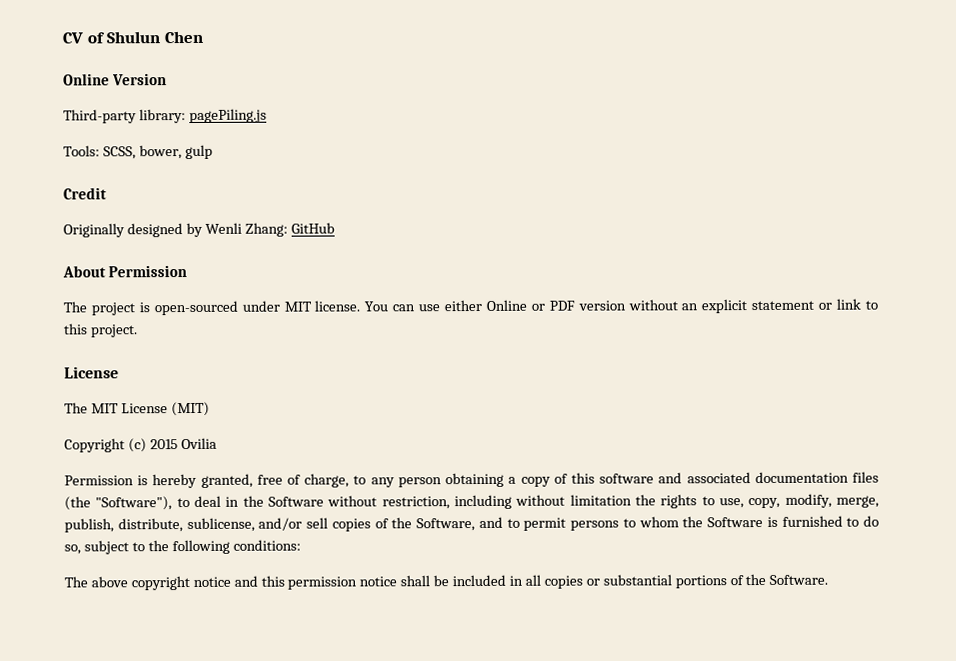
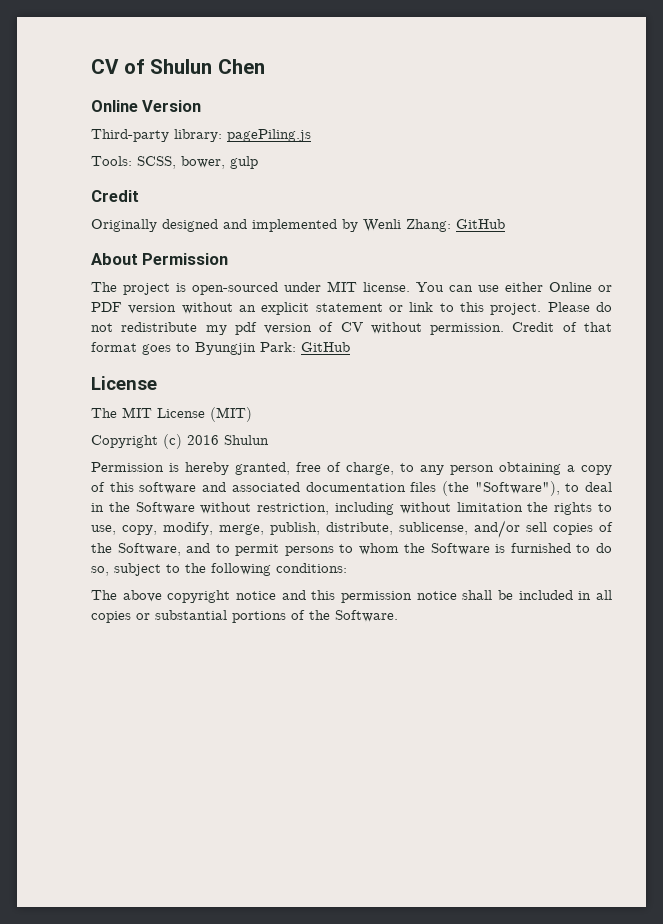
- Originally designed by Wenli Zhang: GitHub
+ Originally designed and implemented by Wenli Zhang: GitHub
+ Please do not redistribute my pdf version of CV without permission. Credit of that format goes to Byungjin Park: GitHub
- Copyright (c) 2015 Ovilia
+ Copyright (c) 2016 Shulun

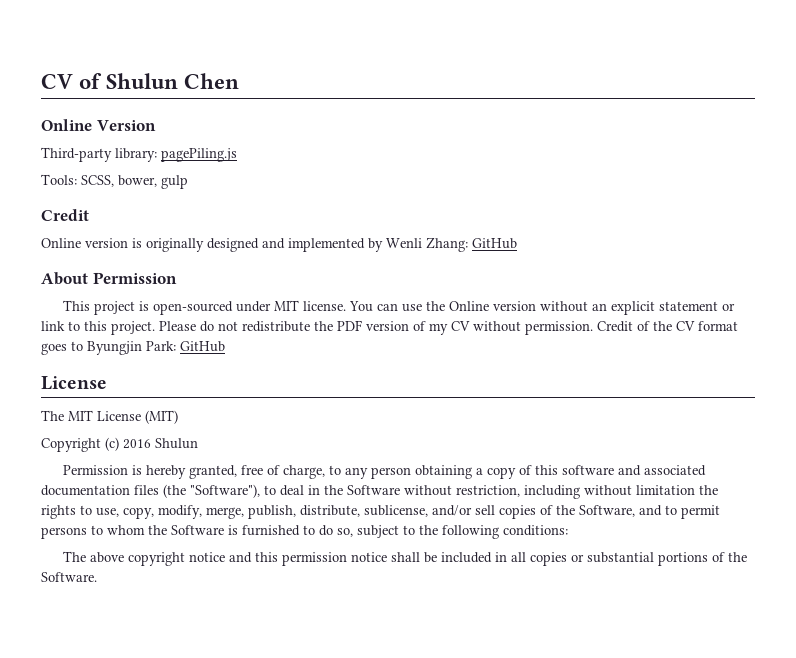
- Originally designed and implemented by Wenli Zhang: GitHub
+ Online version is originally designed and implemented by Wenli Zhang: GitHub
- The project is open-sourced under MIT license.
+ This project is open-sourced under MIT license.
- You can use either Online or PDF version without an explicit statement or link to this project.
+ You can use the Online version without an explicit statement or link to this project.
- Please do not redistribute my pdf version of CV without permission.
+ Please do not redistribute the PDF version of my CV without permission.
- Credit of that format goes to Byungjin Park: GitHub
+ Credit of the CV format goes to Byungjin Park: GitHub

